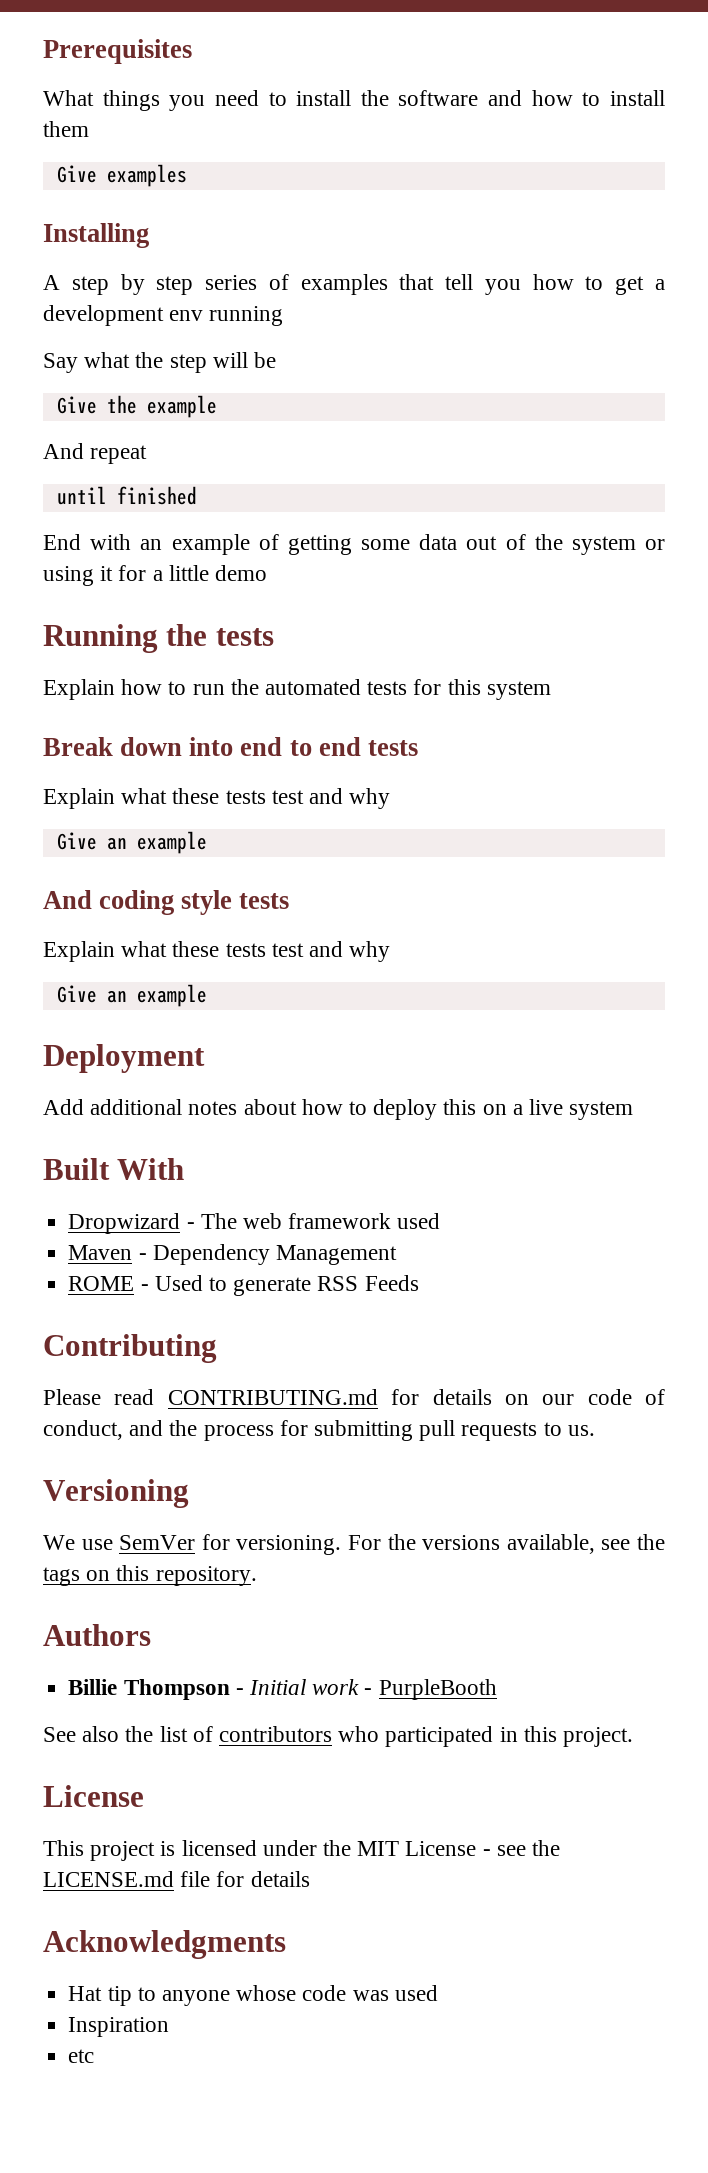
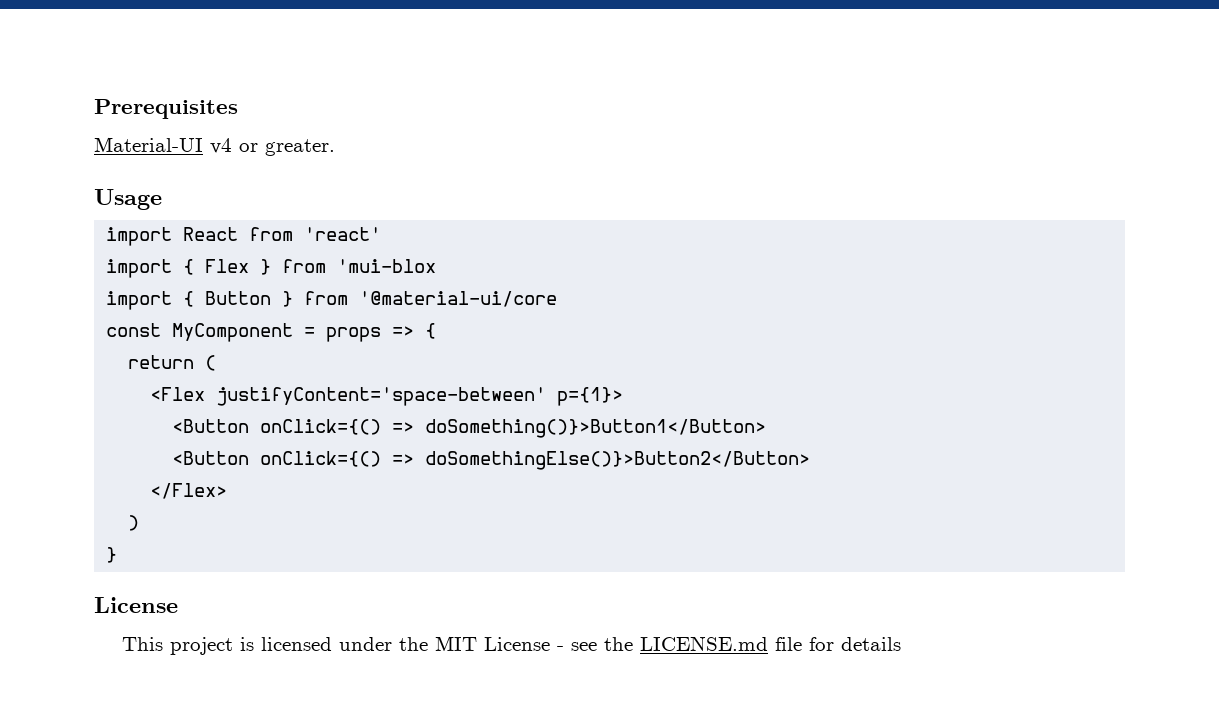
- What things you need to install the software and how to install them
- Give examples
- Installing
- A step by step series of examples that tell you how to get a development env running
- Say what the step will be
- Give the example
- And repeat
- until finished
- End with an example of getting some data out of the system or using it for a little demo
- Running the tests
- Explain how to run the automated tests for this system
- Break down into end to end tests
- Explain what these tests test and why
- Give an example
- And coding style tests
- Explain what these tests test and why
- Give an example
- Deployment
- Add additional notes about how to deploy this on a live system
- Built With
- Dropwizard - The web framework used
- Maven - Dependency Management
- ROME - Used to generate RSS Feeds
- Contributing
- Please read CONTRIBUTING.md for details on our code of conduct, and the process for submitting pull requests to us.
- Versioning
- We use SemVer for versioning. For the versions available, see the tags on this repository.
- Authors
- Billie Thompson - Initial work - PurpleBooth
- See also the list of contributors who participated in this project.
+ Material-UI v4 or greater.
+ Usage
+ import React from 'react'
+ import { Flex } from 'mui-blox
+ import { Button } from '@material-ui/core
+ const MyComponent = props => {
+ return (
+ <Flex justifyContent='space-between' p={1}>
+ <Button onClick={() => doSomething()}>Button1</Button>
+ <Button onClick={() => doSomethingElse()}>Button2</Button>
+ </Flex>
+ )
+ }
- Acknowledgments
- Hat tip to anyone whose code was used
- Inspiration
- etc

